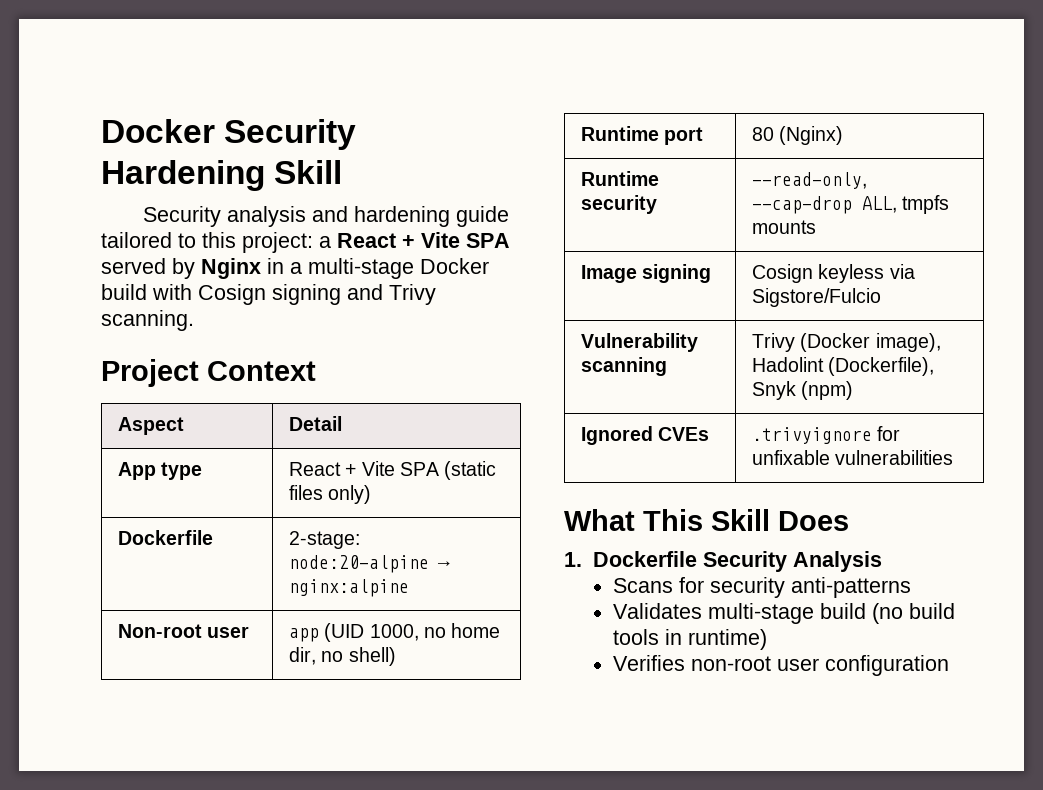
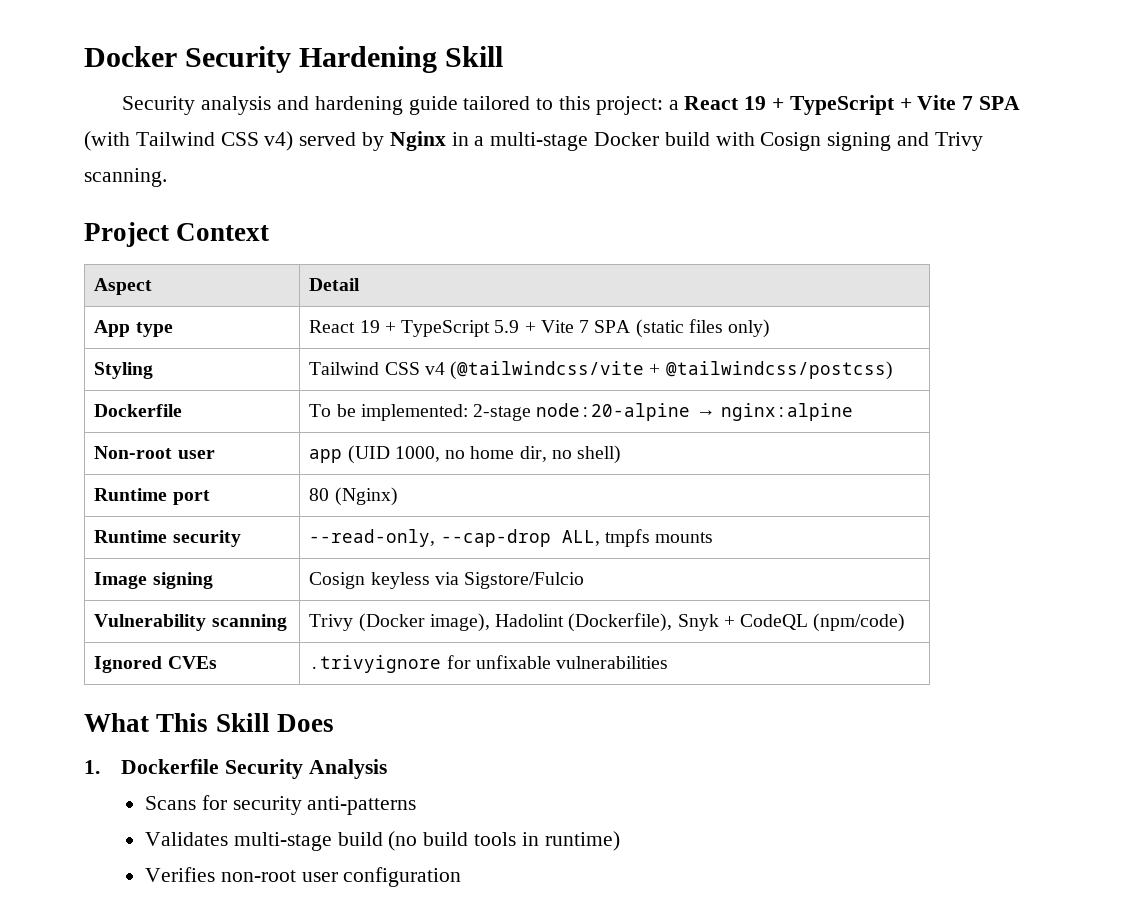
- Security analysis and hardening guide tailored to this project: a React + Vite SPA served by Nginx in a multi-stage Docker build with Cosign signing and Trivy scanning.
+ Security analysis and hardening guide tailored to this project: a React 19 + TypeScript + Vite 7 SPA (with Tailwind CSS v4) served by Nginx in a multi-stage Docker build with Cosign signing and Trivy scanning.
- App type | React + Vite SPA (static files only)
+ App type | React 19 + TypeScript 5.9 + Vite 7 SPA (static files only)
- Dockerfile | 2-stage: node:20-alpine → nginx:alpine
+ Styling | Tailwind CSS v4 (@tailwindcss/vite + @tailwindcss/postcss)
+ Dockerfile | To be implemented: 2-stage node:20-alpine → nginx:alpine
- Vulnerability scanning | Trivy (Docker image), Hadolint (Dockerfile), Snyk (npm)
+ Vulnerability scanning | Trivy (Docker image), Hadolint (Dockerfile), Snyk + CodeQL (npm/code)

